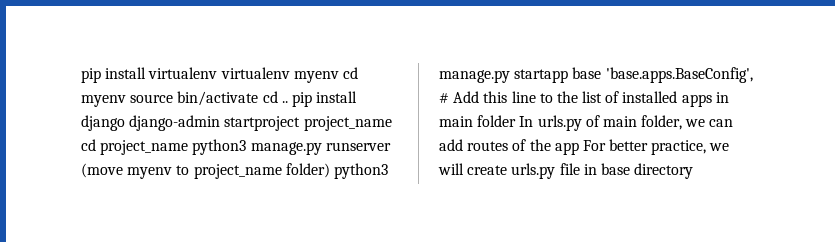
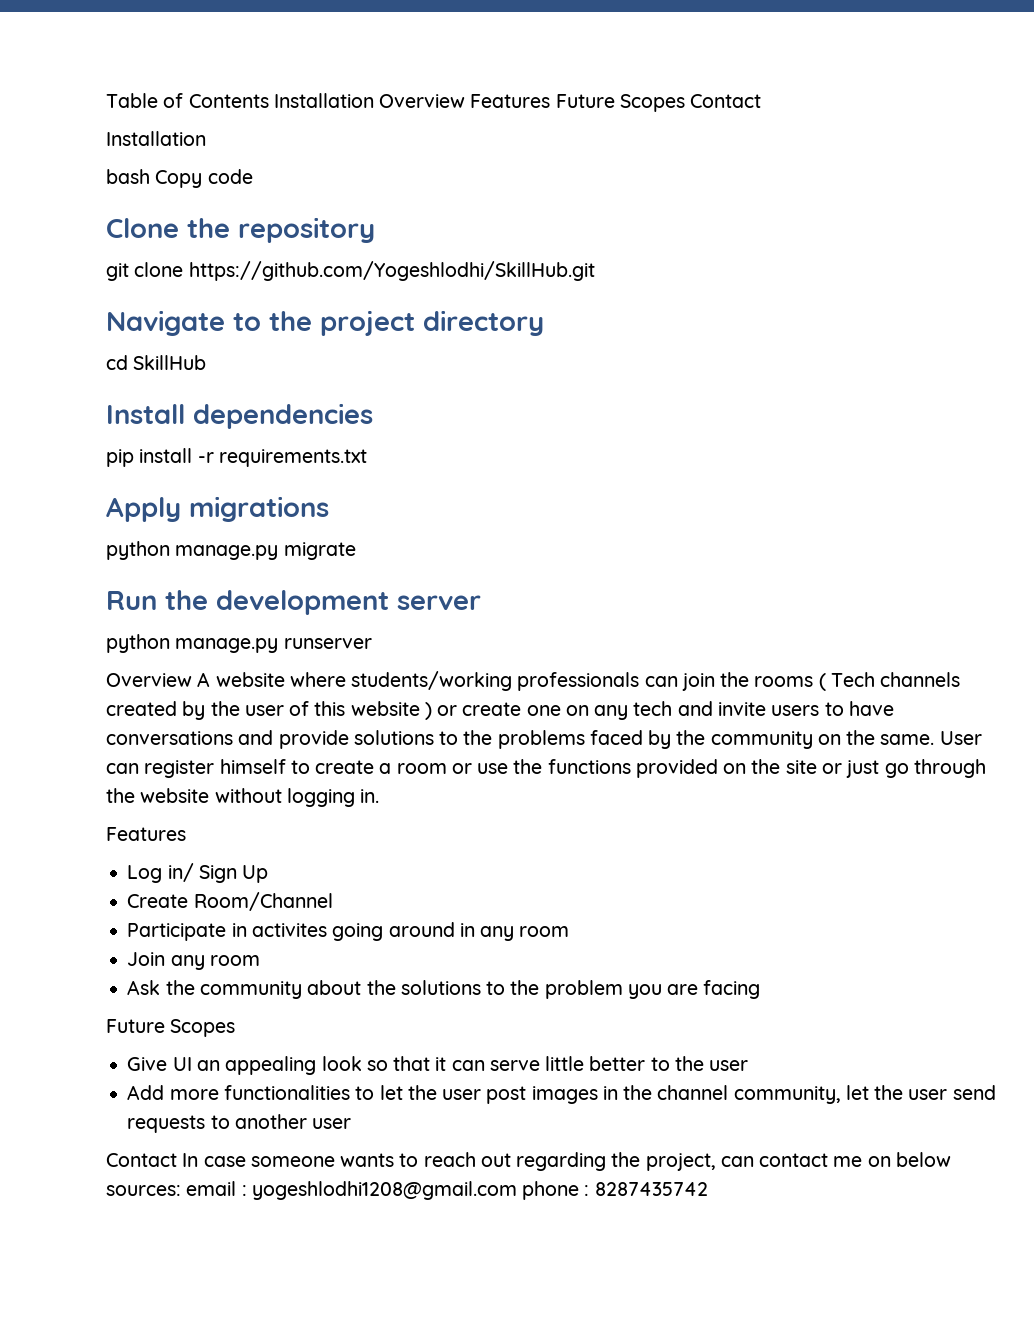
- pip install virtualenv virtualenv myenv cd myenv source bin/activate cd .. pip install django django-admin startproject project_name cd project_name python3 manage.py runserver (move myenv to project_name folder) python3 manage.py startapp base 'base.apps.BaseConfig', # Add this line to the list of installed apps in main folder In urls.py of main folder, we can add routes of the app For better practice, we will create urls.py file in base directory
+ Table of Contents Installation Overview Features Future Scopes Contact
+ Installation
+ bash Copy code
+ Clone the repository
+ git clone https://github.com/Yogeshlodhi/SkillHub.git
+ Navigate to the project directory
+ cd SkillHub
+ Install dependencies
+ pip install -r requirements.txt
+ Apply migrations
+ python manage.py migrate
+ Run the development server
+ python manage.py runserver
+ Overview A website where students/working professionals can join the rooms ( Tech channels created by the user of this website ) or create one on any tech and invite users to have conversations and provide solutions to the problems faced by the community on the same. User can register himself to create a room or use the functions provided on the site or just go through the website without logging in.
+ Features
+ Log in/ Sign Up
+ Create Room/Channel
+ Participate in activites going around in any room
+ Join any room
+ Ask the community about the solutions to the problem you are facing
+ Future Scopes
+ Give UI an appealing look so that it can serve little better to the user
+ Add more functionalities to let the user post images in the channel community, let the user send requests to another user
+ Contact In case someone wants to reach out regarding the project, can contact me on below sources: email : yogeshlodhi1208@gmail.com phone : 8287435742

